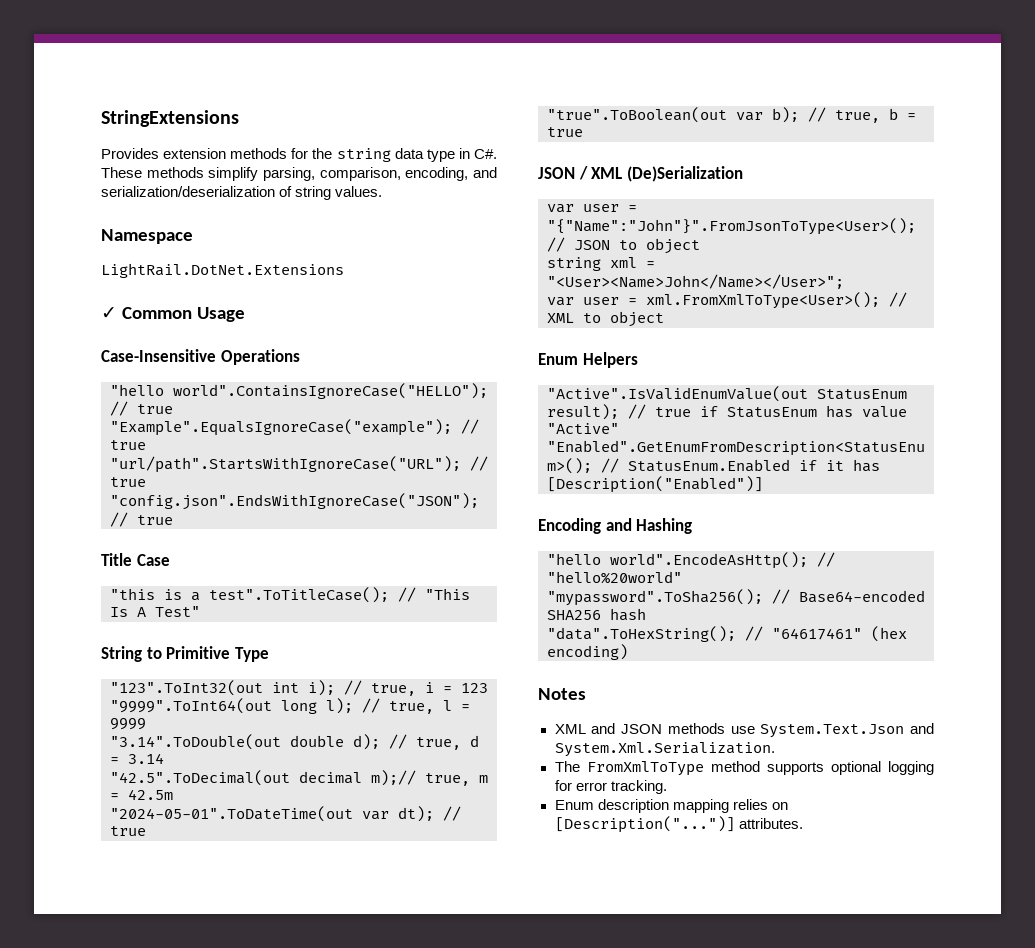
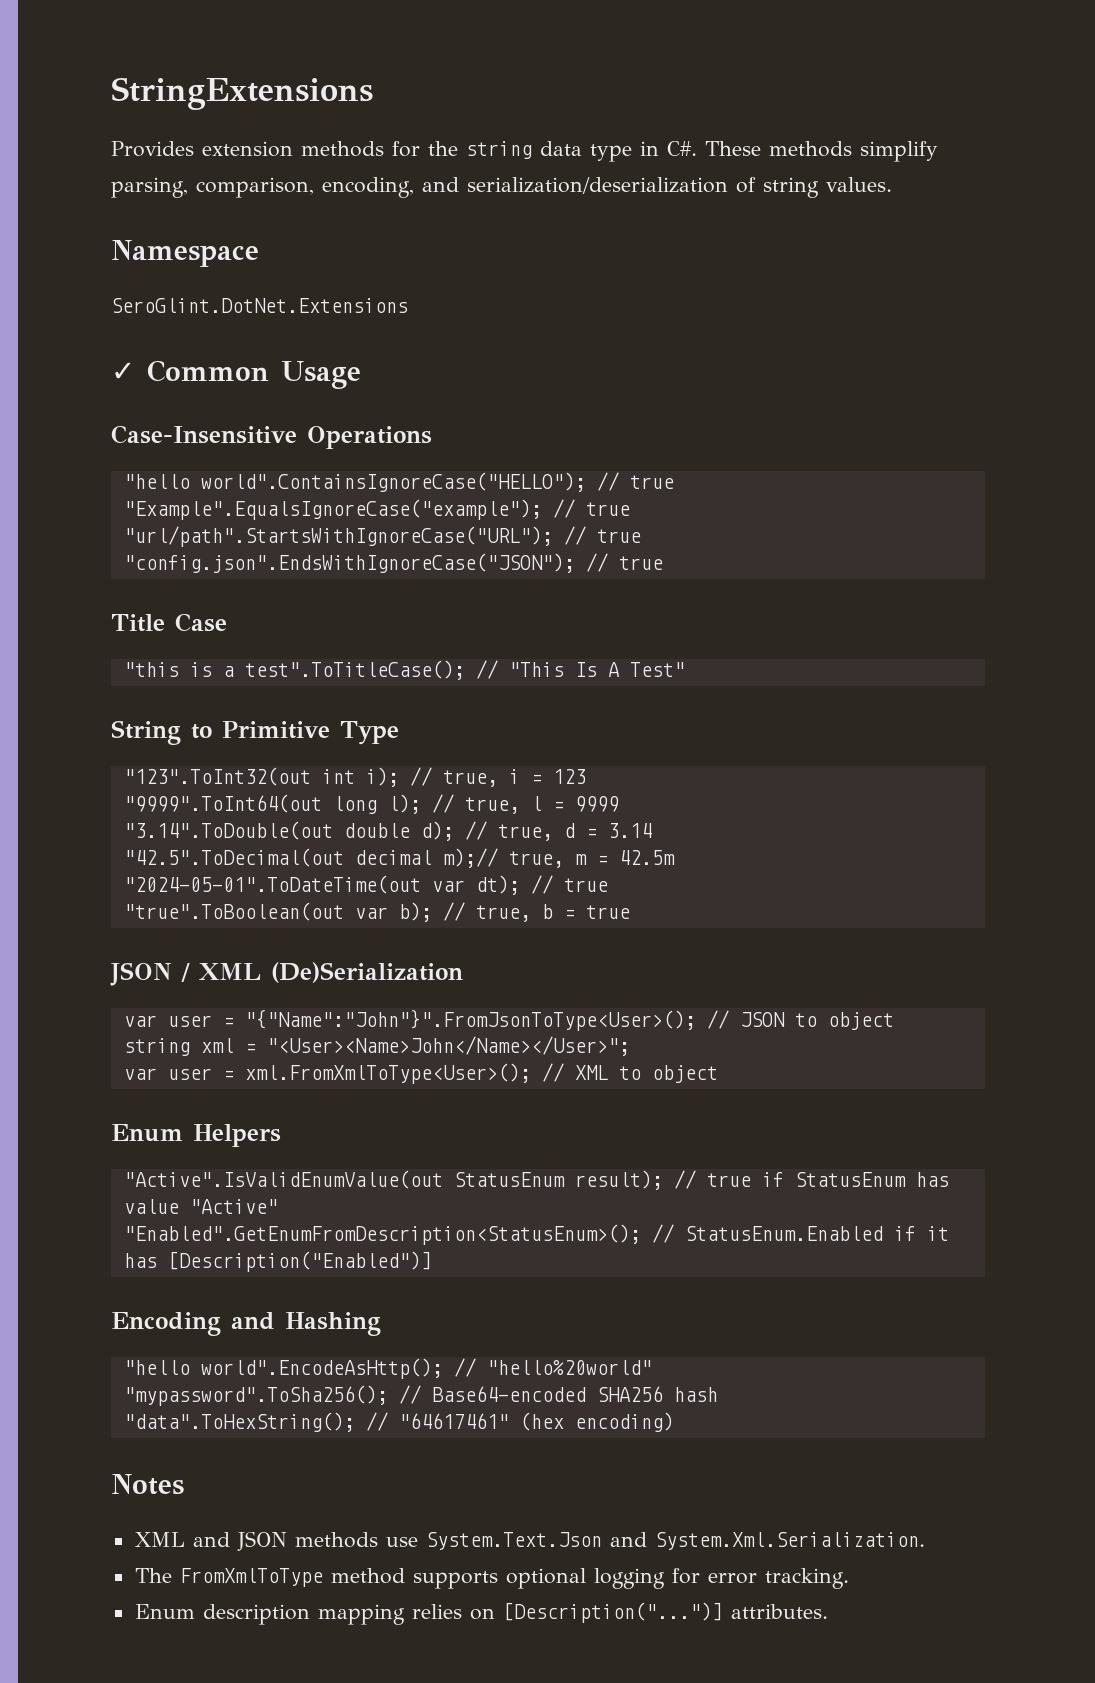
- LightRail.DotNet.Extensions
+ SeroGlint.DotNet.Extensions

